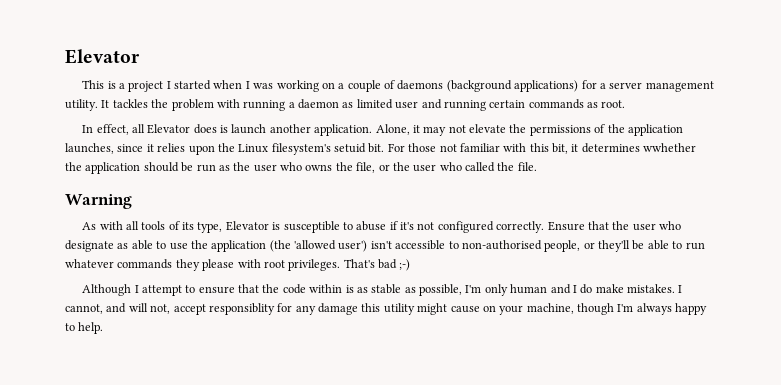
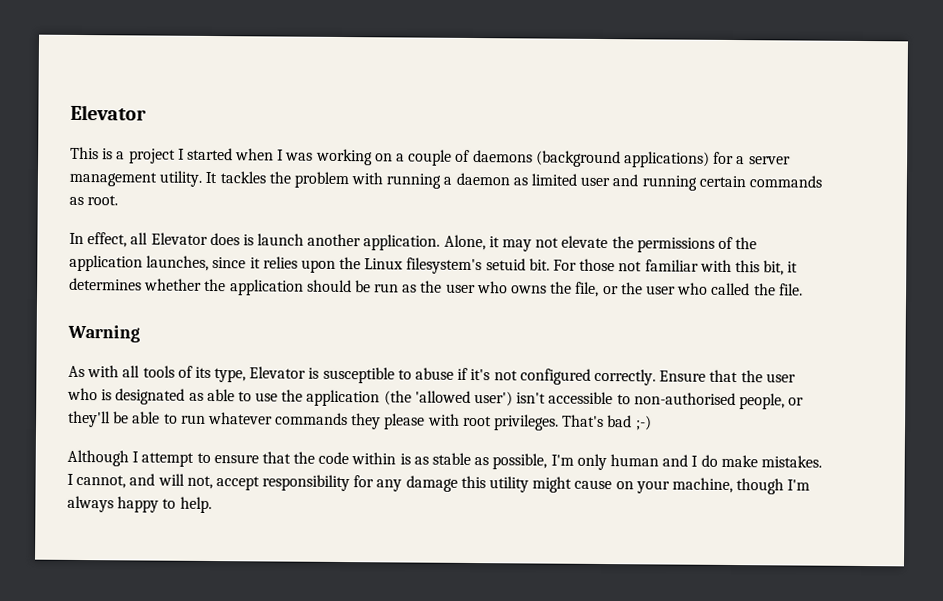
- For those not familiar with this bit, it determines wwhether the application should be run as the user who owns the file, or the user who called the file.
+ For those not familiar with this bit, it determines whether the application should be run as the user who owns the file, or the user who called the file.
- Ensure that the user who designate as able to use the application (the 'allowed user') isn't accessible to non-authorised people, or they'll be able to run whatever commands they please with root privileges.
+ Ensure that the user who is designated as able to use the application (the 'allowed user') isn't accessible to non-authorised people, or they'll be able to run whatever commands they please with root privileges.
- I cannot, and will not, accept responsiblity for any damage this utility might cause on your machine, though I'm always happy to help.
+ I cannot, and will not, accept responsibility for any damage this utility might cause on your machine, though I'm always happy to help.

